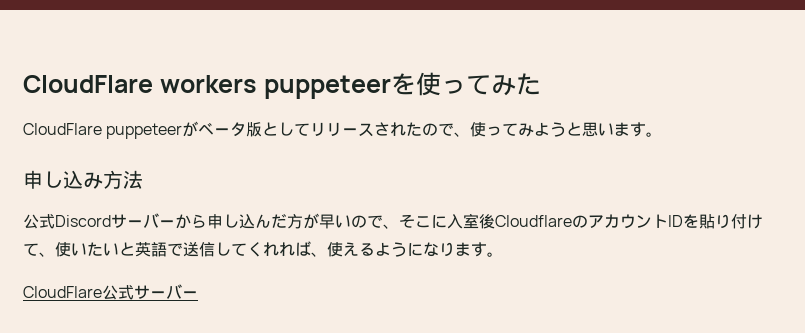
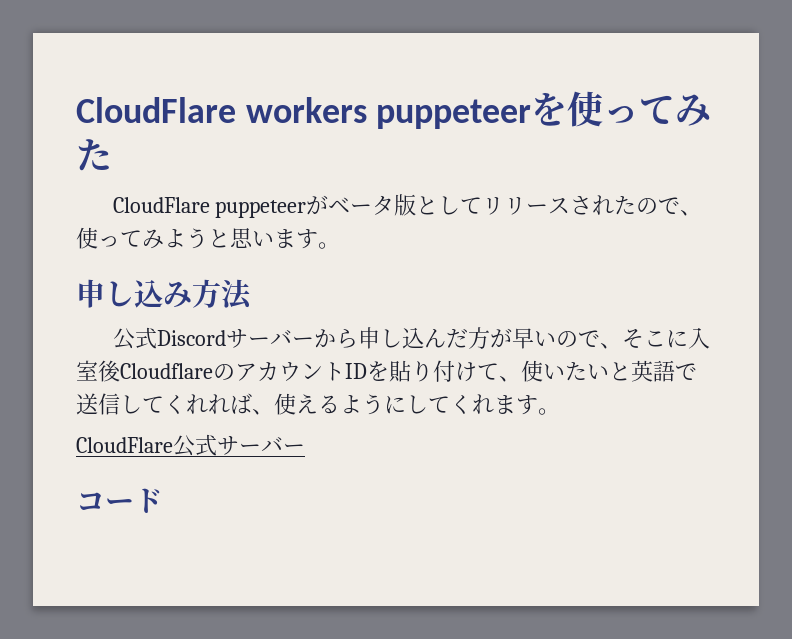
- 公式Discordサーバーから申し込んだ方が早いので、そこに入室後CloudflareのアカウントIDを貼り付けて、使いたいと英語で送信してくれれば、使えるようになります。
+ 公式Discordサーバーから申し込んだ方が早いので、そこに入室後CloudflareのアカウントIDを貼り付けて、使いたいと英語で送信してくれれば、使えるようにしてくれます。
+ コード

